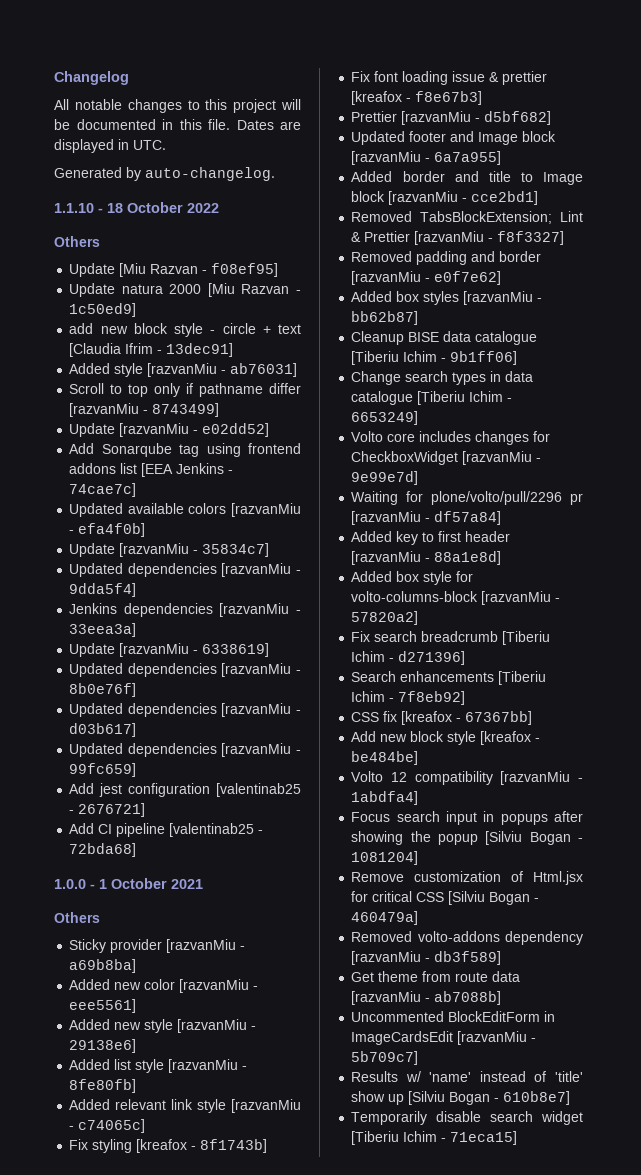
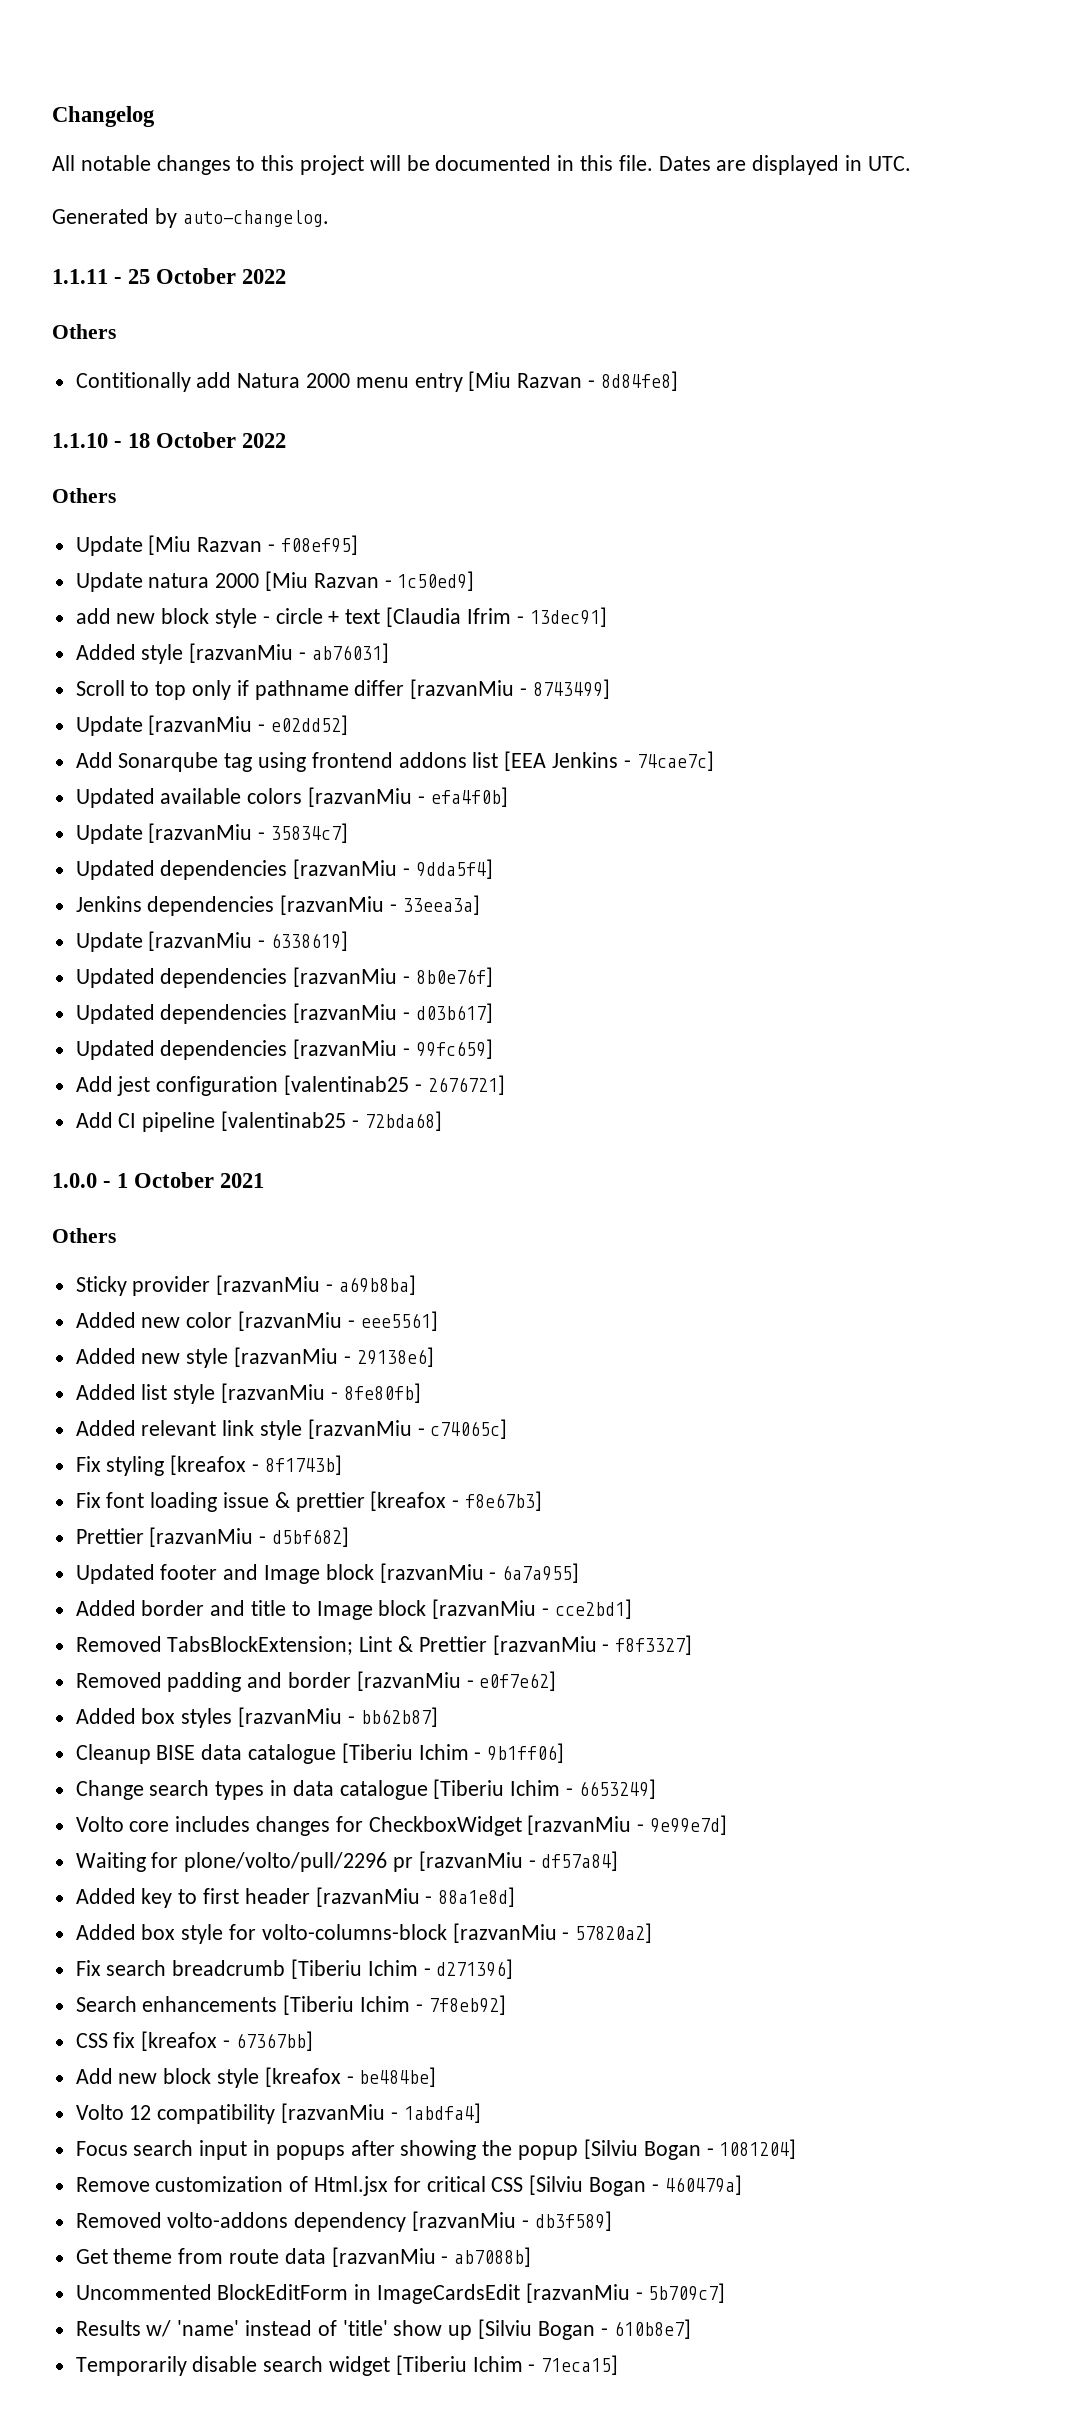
+ 1.1.11 - 25 October 2022
+ Others
+ Contitionally add Natura 2000 menu entry [Miu Razvan - 8d84fe8]

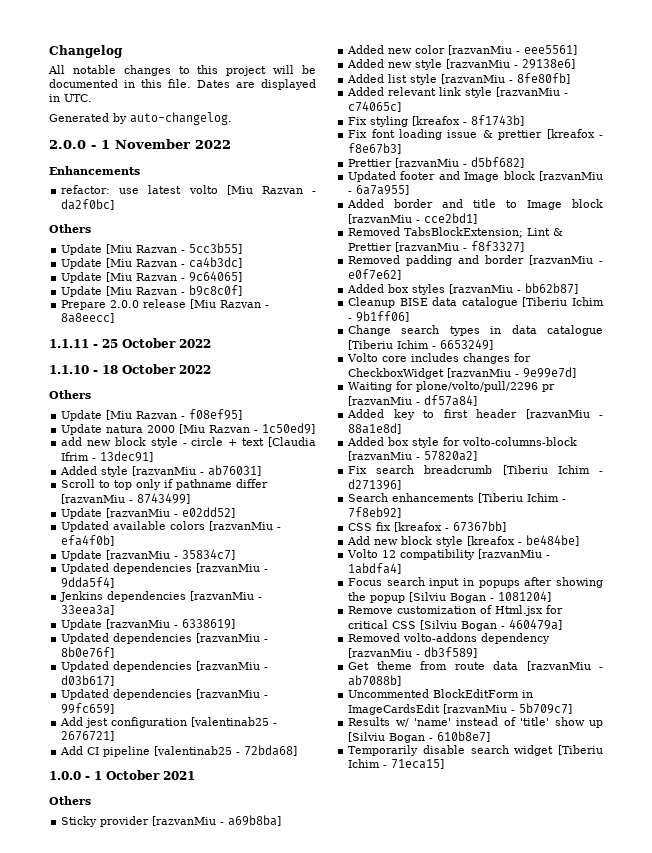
+ 2.0.0 - 1 November 2022
+ Enhancements
+ refactor: use latest volto [Miu Razvan - da2f0bc]
+ Others
+ Update [Miu Razvan - 5cc3b55]
+ Update [Miu Razvan - ca4b3dc]
+ Update [Miu Razvan - 9c64065]
+ Update [Miu Razvan - b9c8c0f]
+ Prepare 2.0.0 release [Miu Razvan - 8a8eecc]
  1.1.11 - 25 October 2022
- Others
- Contitionally add Natura 2000 menu entry [Miu Razvan - 8d84fe8]
- Add Sonarqube tag using frontend addons list [EEA Jenkins - 74cae7c]

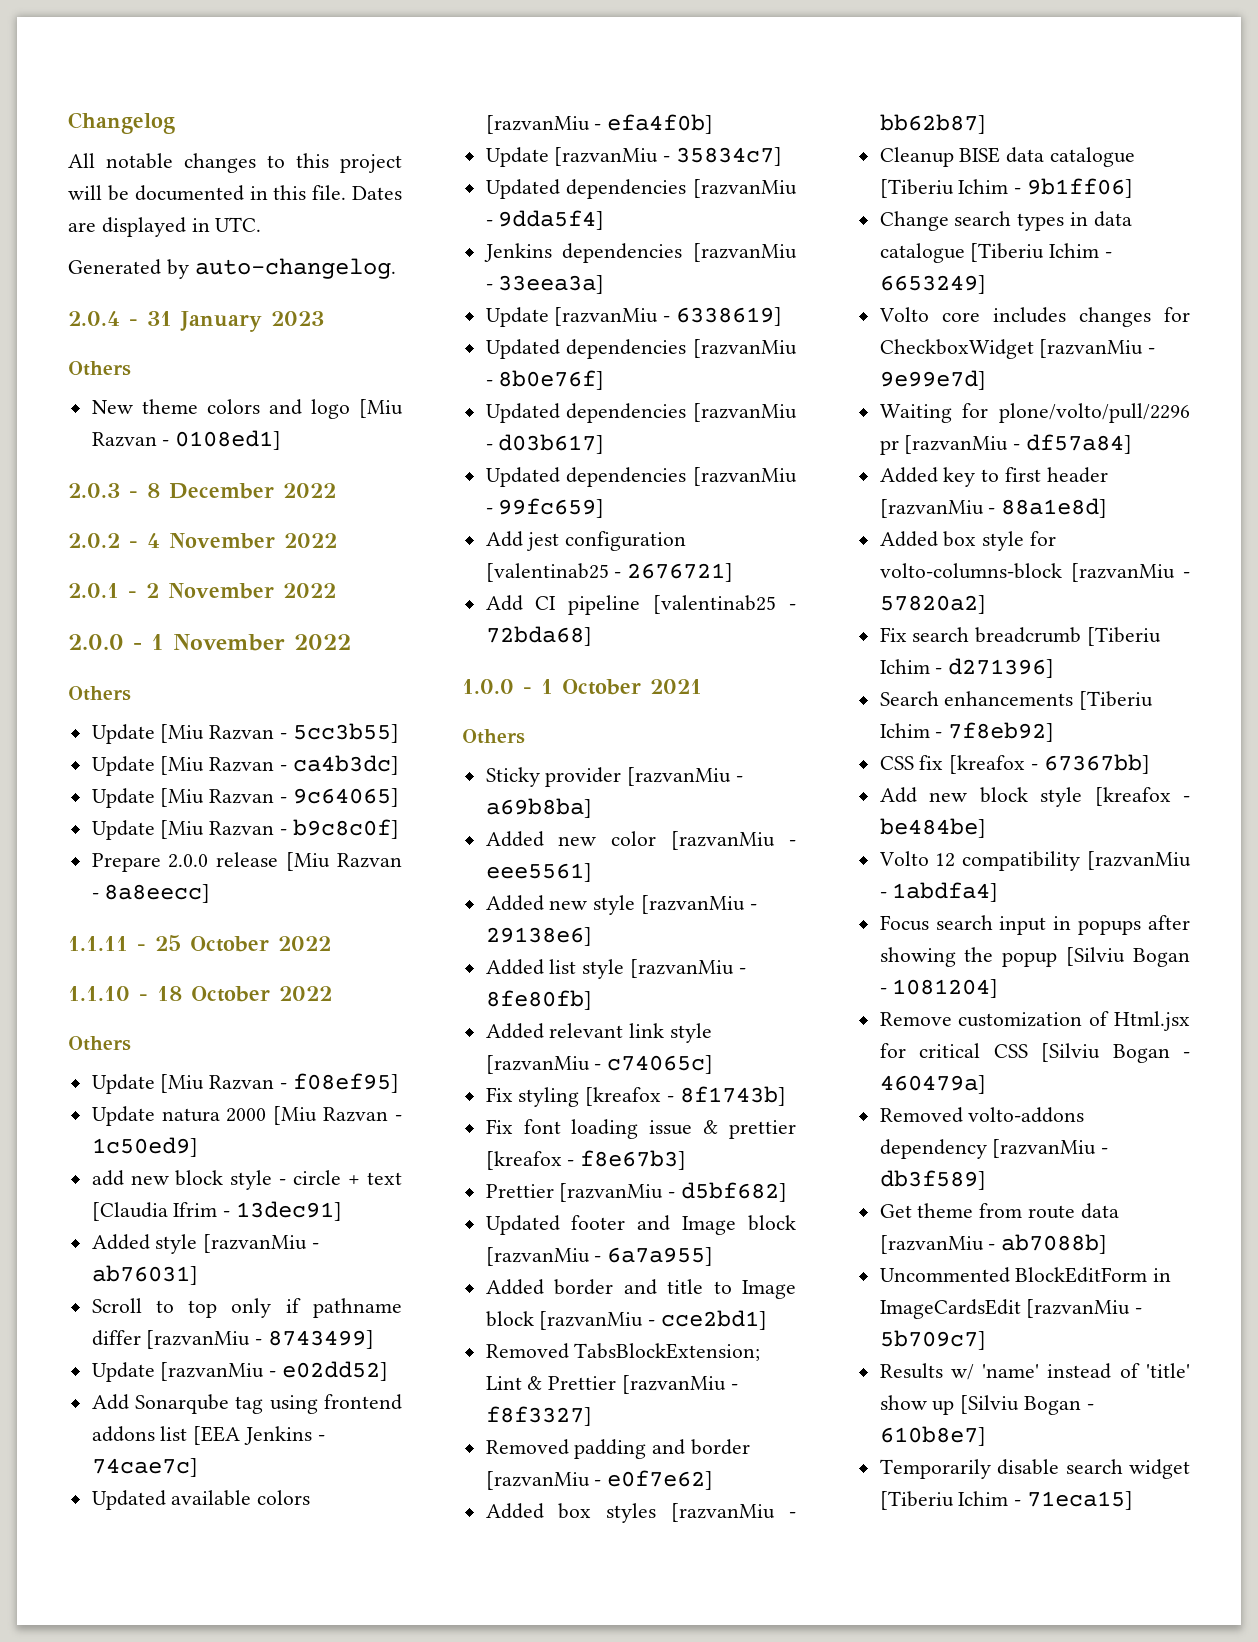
+ 2.0.4 - 31 January 2023
+ Others
+ New theme colors and logo [Miu Razvan - 0108ed1]
+ 2.0.3 - 8 December 2022
+ 2.0.2 - 4 November 2022
+ 2.0.1 - 2 November 2022
- Enhancements
- refactor: use latest volto [Miu Razvan - da2f0bc]
+ Add Sonarqube tag using frontend addons list [EEA Jenkins - 74cae7c]

